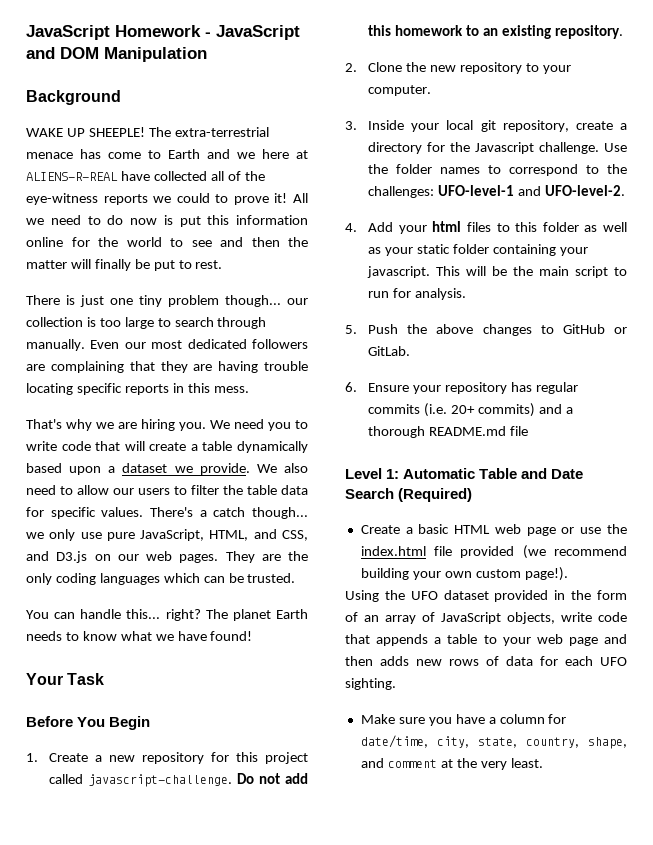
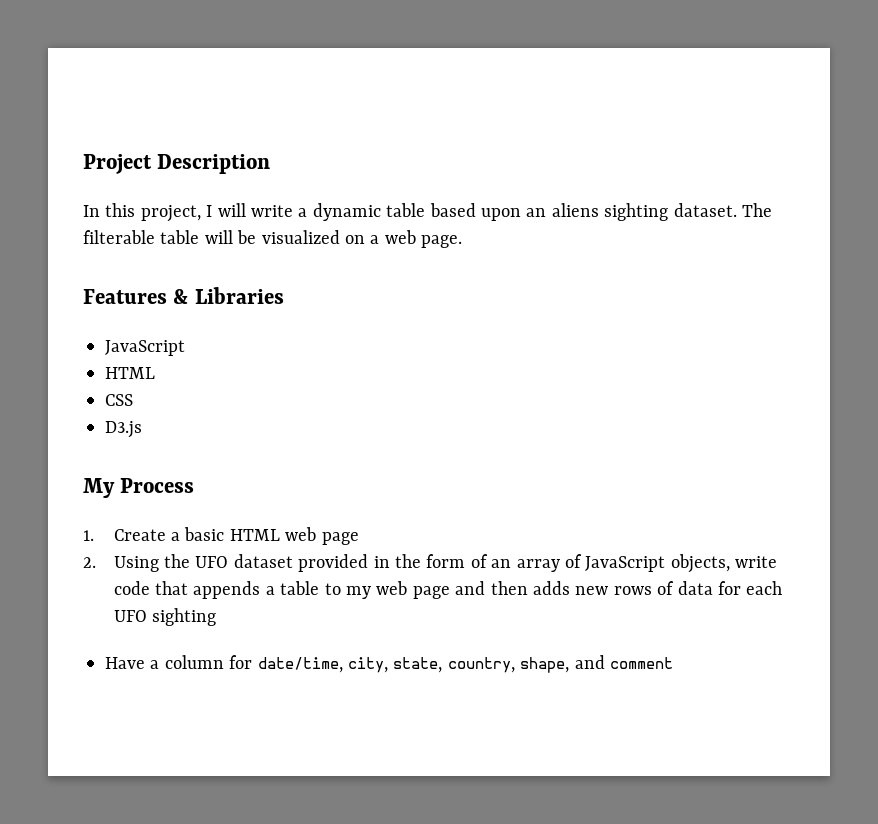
- JavaScript Homework - JavaScript and DOM Manipulation
- Background
- WAKE UP SHEEPLE! The extra-terrestrial menace has come to Earth and we here at ALIENS-R-REAL have collected all of the eye-witness reports we could to prove it! All we need to do now is put this information online for the world to see and then the matter will finally be put to rest.
- There is just one tiny problem though... our collection is too large to search through manually. Even our most dedicated followers are complaining that they are having trouble locating specific reports in this mess.
- That's why we are hiring you. We need you to write code that will create a table dynamically based upon a dataset we provide. We also need to allow our users to filter the table data for specific values. There's a catch though... we only use pure JavaScript, HTML, and CSS, and D3.js on our web pages. They are the only coding languages which can be trusted.
- You can handle this... right? The planet Earth needs to know what we have found!
- Your Task
- Before You Begin
- 1. Create a new repository for this project called javascript-challenge. Do not add this homework to an existing repository.
- 2. Clone the new repository to your computer.
- 3. Inside your local git repository, create a directory for the Javascript challenge. Use the folder names to correspond to the challenges: UFO-level-1 and UFO-level-2.
- 4. Add your html files to this folder as well as your static folder containing your javascript. This will be the main script to run for analysis.
- 5. Push the above changes to GitHub or GitLab.
- 6. Ensure your repository has regular commits (i.e. 20+ commits) and a thorough README.md file
- Level 1: Automatic Table and Date Search (Required)
- Create a basic HTML web page or use the index.html file provided (we recommend building your own custom page!).
- Using the UFO dataset provided in the form of an array of JavaScript objects, write code that appends a table to your web page and then adds new rows of data for each UFO sighting.
- Make sure you have a column for date/time, city, state, country, shape, and comment at the very least.
+ Project Description
+ In this project, I will write a dynamic table based upon an aliens sighting dataset. The filterable table will be visualized on a web page.
+ Features & Libraries
+ JavaScript
+ HTML
+ CSS
+ D3.js
+ My Process
+ 1. Create a basic HTML web page
+ 2. Using the UFO dataset provided in the form of an array of JavaScript objects, write code that appends a table to my web page and then adds new rows of data for each UFO sighting
+ Have a column for date/time, city, state, country, shape, and comment

